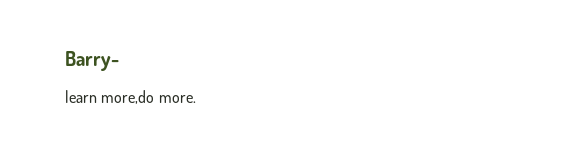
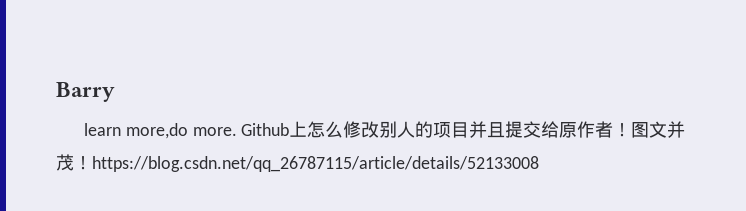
- Barry-
+ Barry
+ Github上怎么修改别人的项目并且提交给原作者！图文并茂！https://blog.csdn.net/qq_26787115/article/details/52133008

